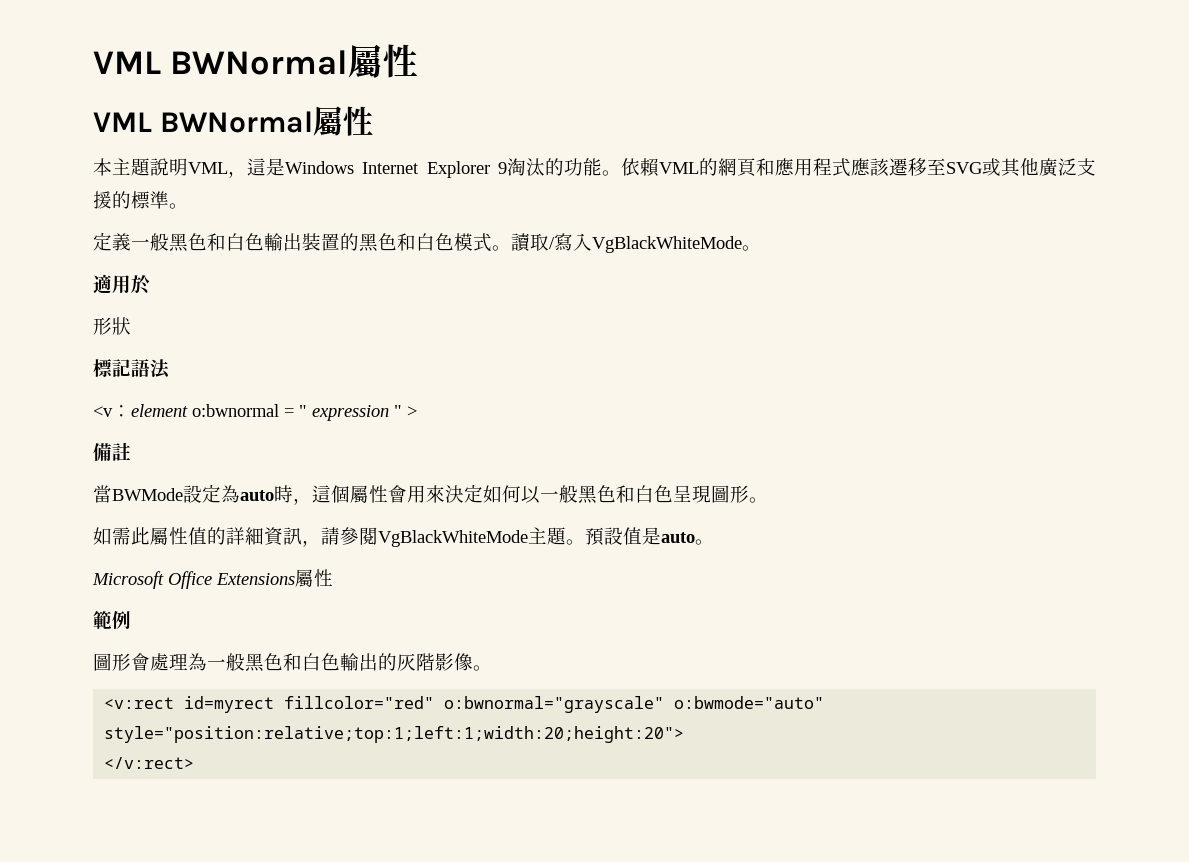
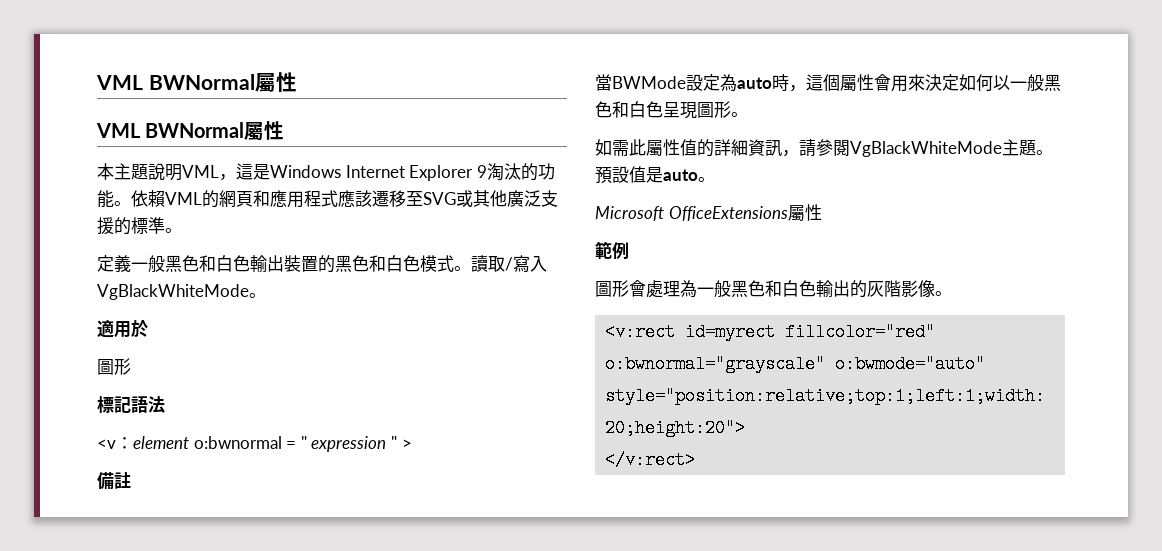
  適用於
- 形狀
+ 圖形
- Microsoft Office Extensions屬性
+ Microsoft OfficeExtensions屬性

